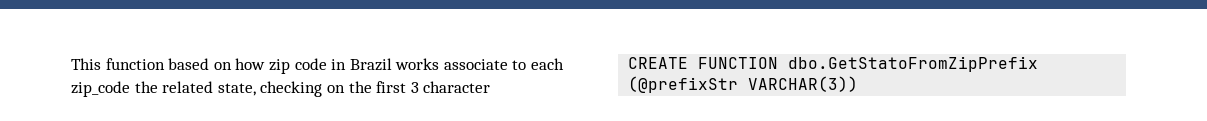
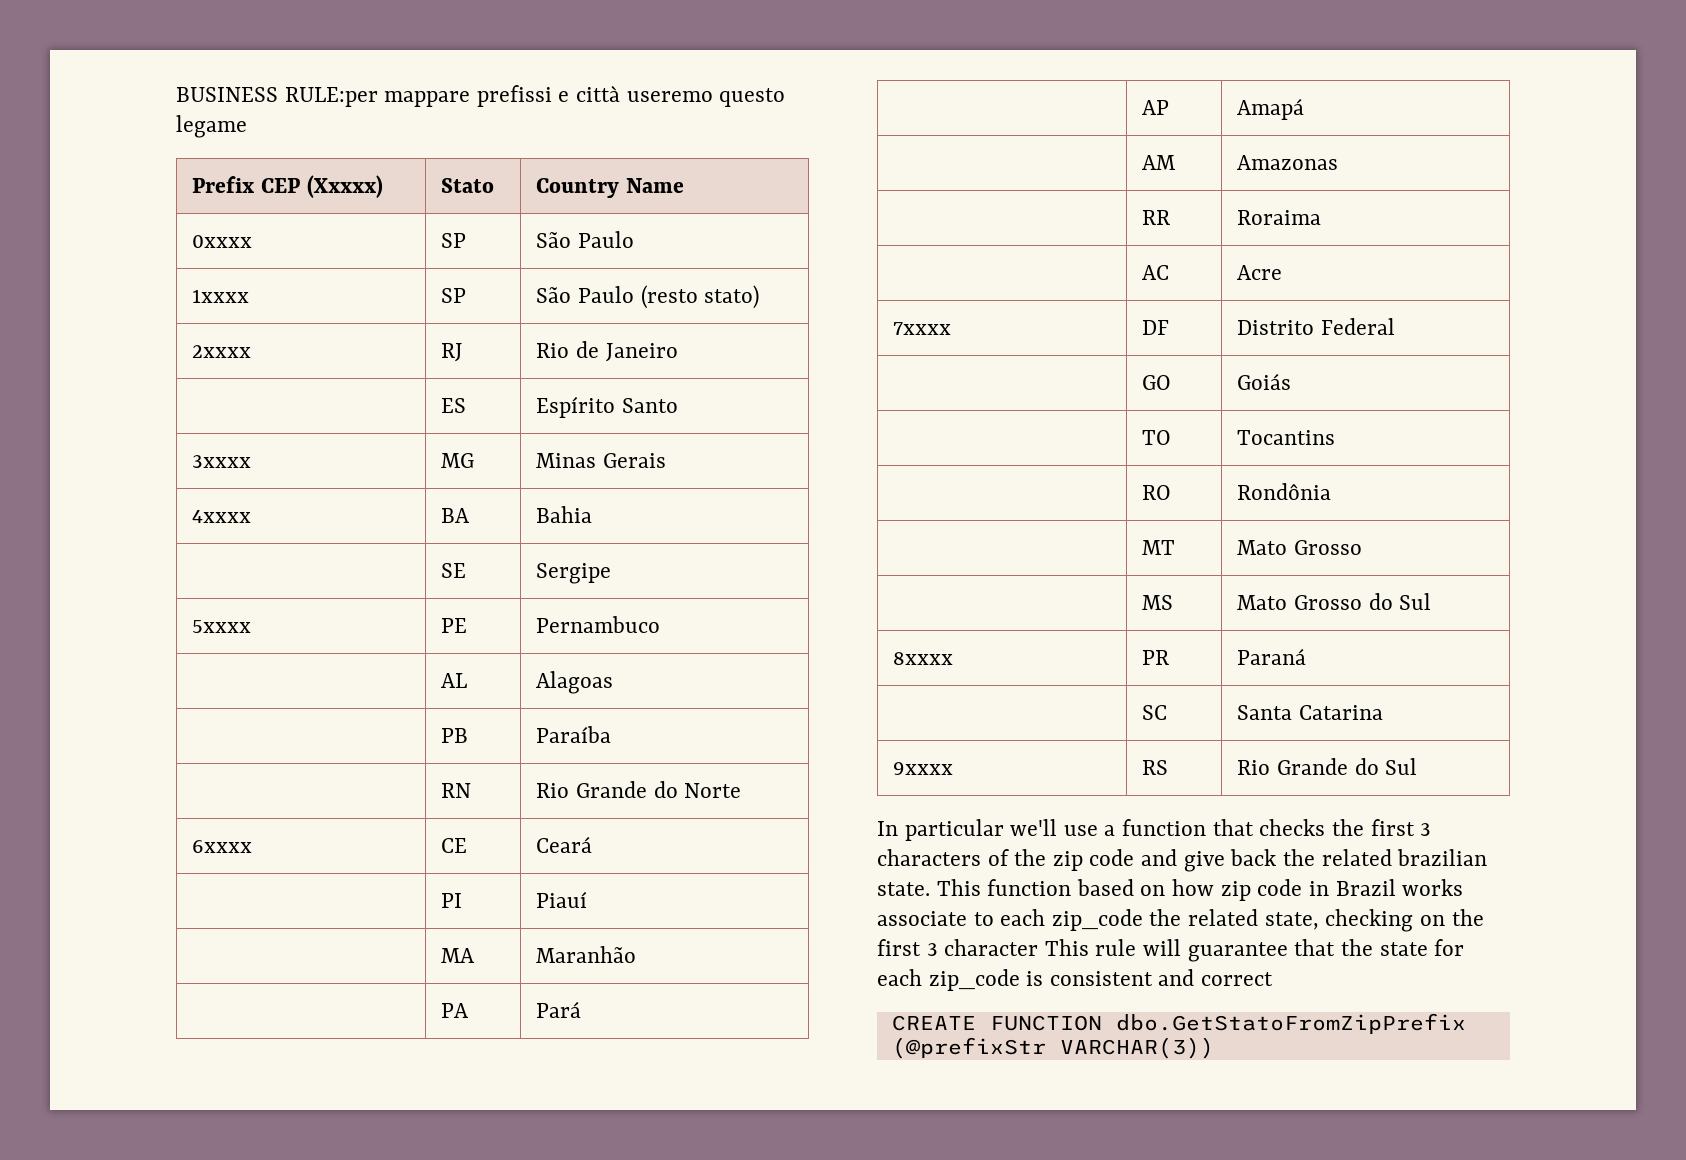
+ BUSINESS RULE:per mappare prefissi e città useremo questo legame
+ Prefix CEP (Xxxxx) | Stato | Country Name
+ 0xxxx | SP | São Paulo
+ 1xxxx | SP | São Paulo (resto stato)
+ 2xxxx | RJ | Rio de Janeiro
+ | ES | Espírito Santo
+ 3xxxx | MG | Minas Gerais
+ 4xxxx | BA | Bahia
+ | SE | Sergipe
+ 5xxxx | PE | Pernambuco
+ | AL | Alagoas
+ | PB | Paraíba
+ | RN | Rio Grande do Norte
+ 6xxxx | CE | Ceará
+ | PI | Piauí
+ | MA | Maranhão
+ | PA | Pará
+ | AP | Amapá
+ | AM | Amazonas
+ | RR | Roraima
+ | AC | Acre
+ 7xxxx | DF | Distrito Federal
+ | GO | Goiás
+ | TO | Tocantins
+ | RO | Rondônia
+ | MT | Mato Grosso
+ | MS | Mato Grosso do Sul
+ 8xxxx | PR | Paraná
+ | SC | Santa Catarina
+ 9xxxx | RS | Rio Grande do Sul
+ In particular we'll use a function that checks the first 3 characters of the zip code and give back the related brazilian state.
- This function based on how zip code in Brazil works associate to each zip_code the related state, checking on the first 3 character
+ This function based on how zip code in Brazil works associate to each zip_code the related state, checking on the first 3 character This rule will guarantee that the state for each zip_code is consistent and correct

